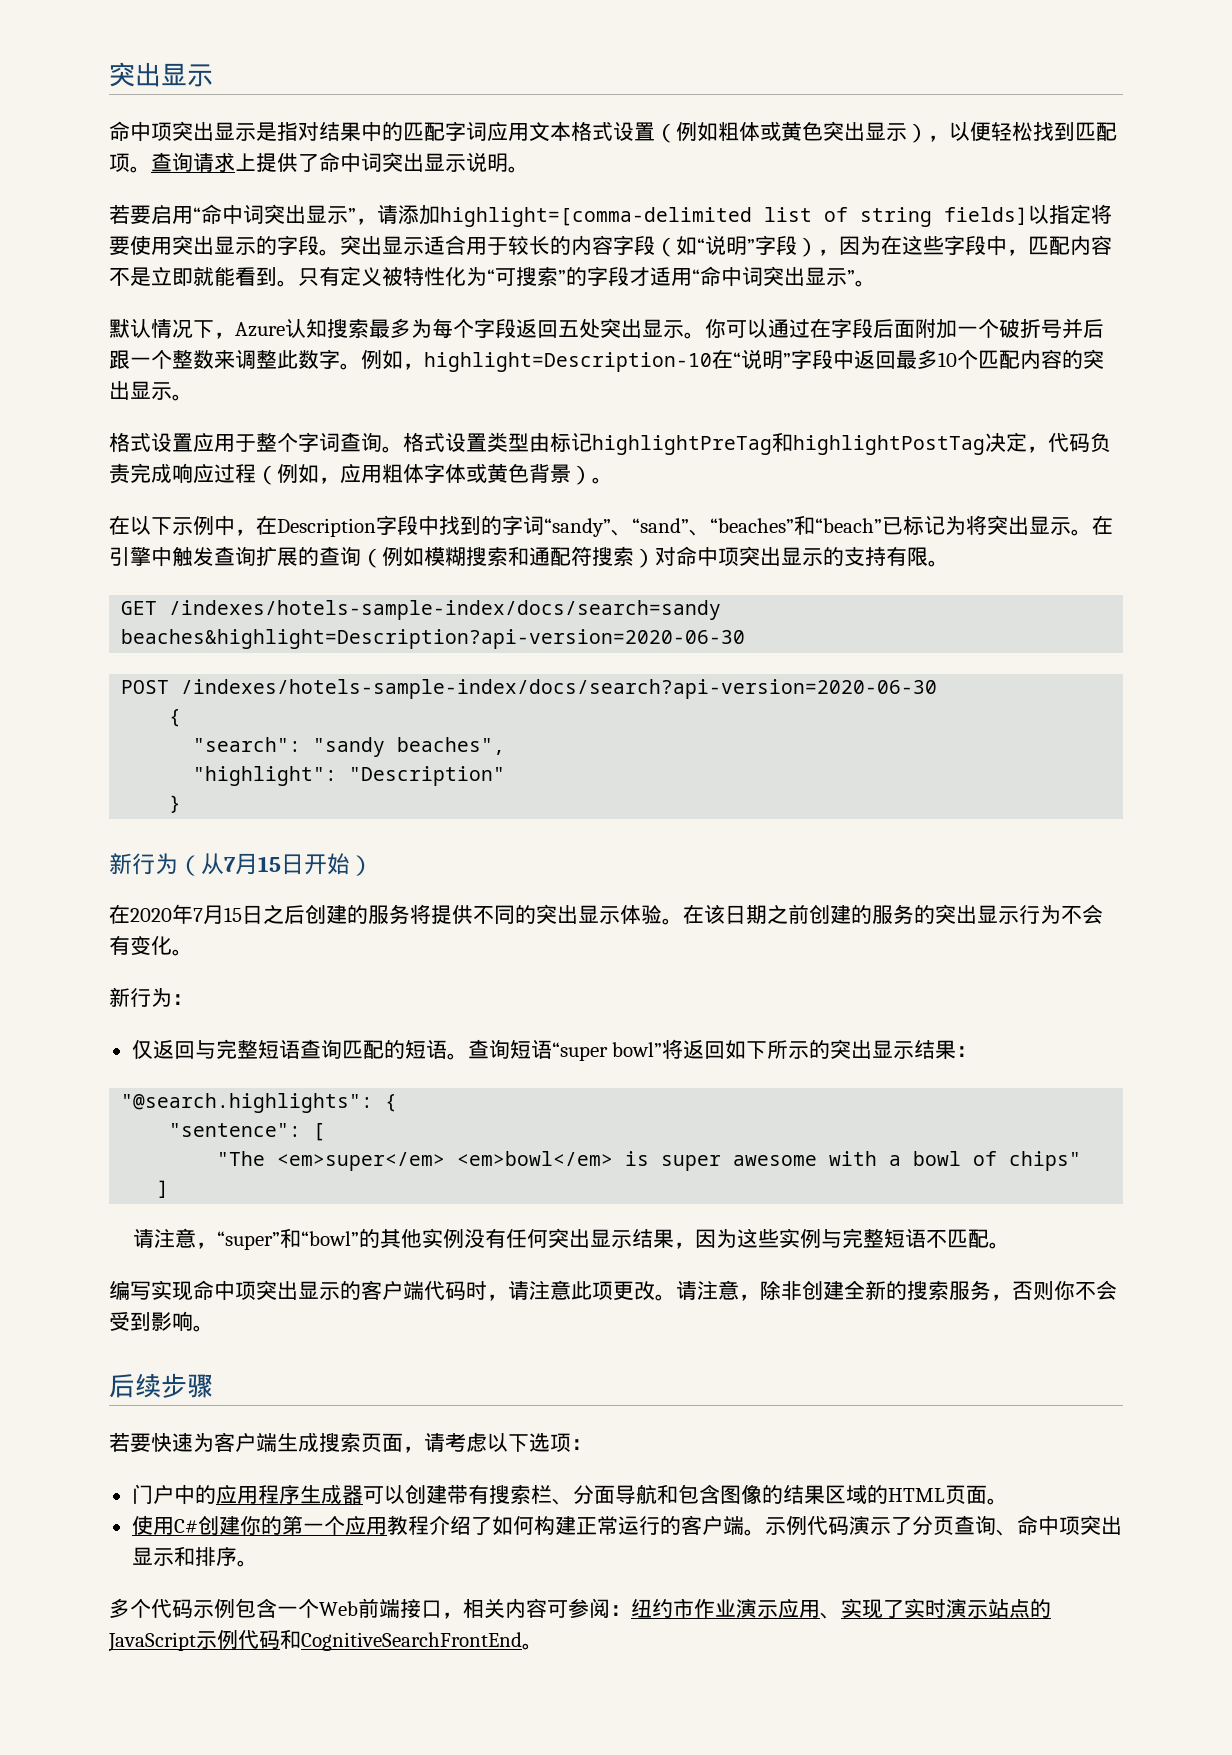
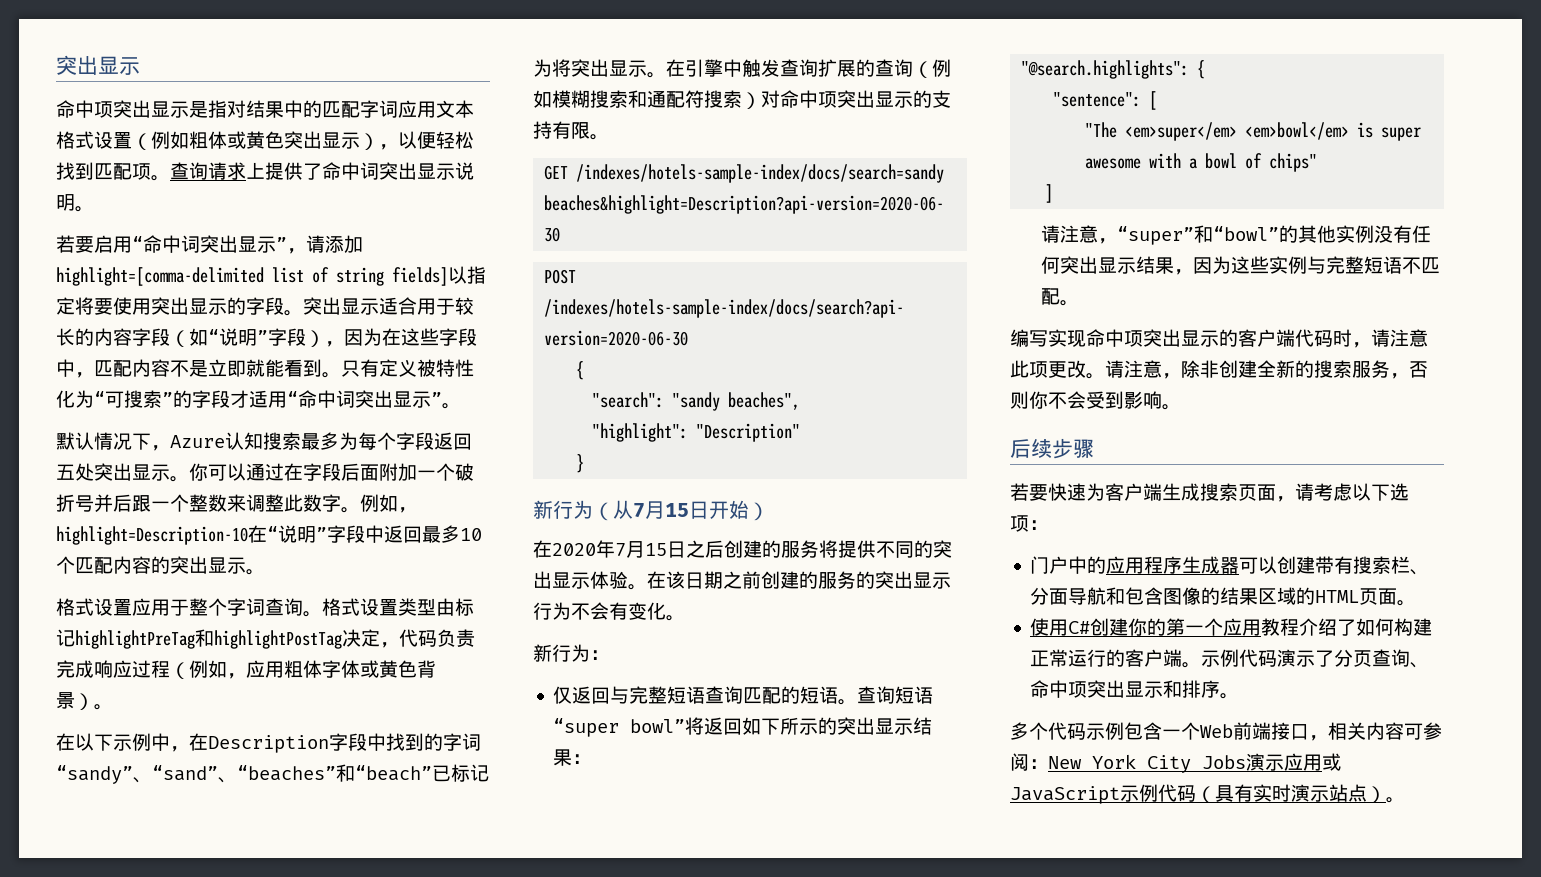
- 多个代码示例包含一个Web前端接口，相关内容可参阅：纽约市作业演示应用、实现了实时演示站点的JavaScript示例代码和CognitiveSearchFrontEnd。
+ 多个代码示例包含一个Web前端接口，相关内容可参阅：New York City Jobs演示应用或JavaScript示例代码（具有实时演示站点）。

